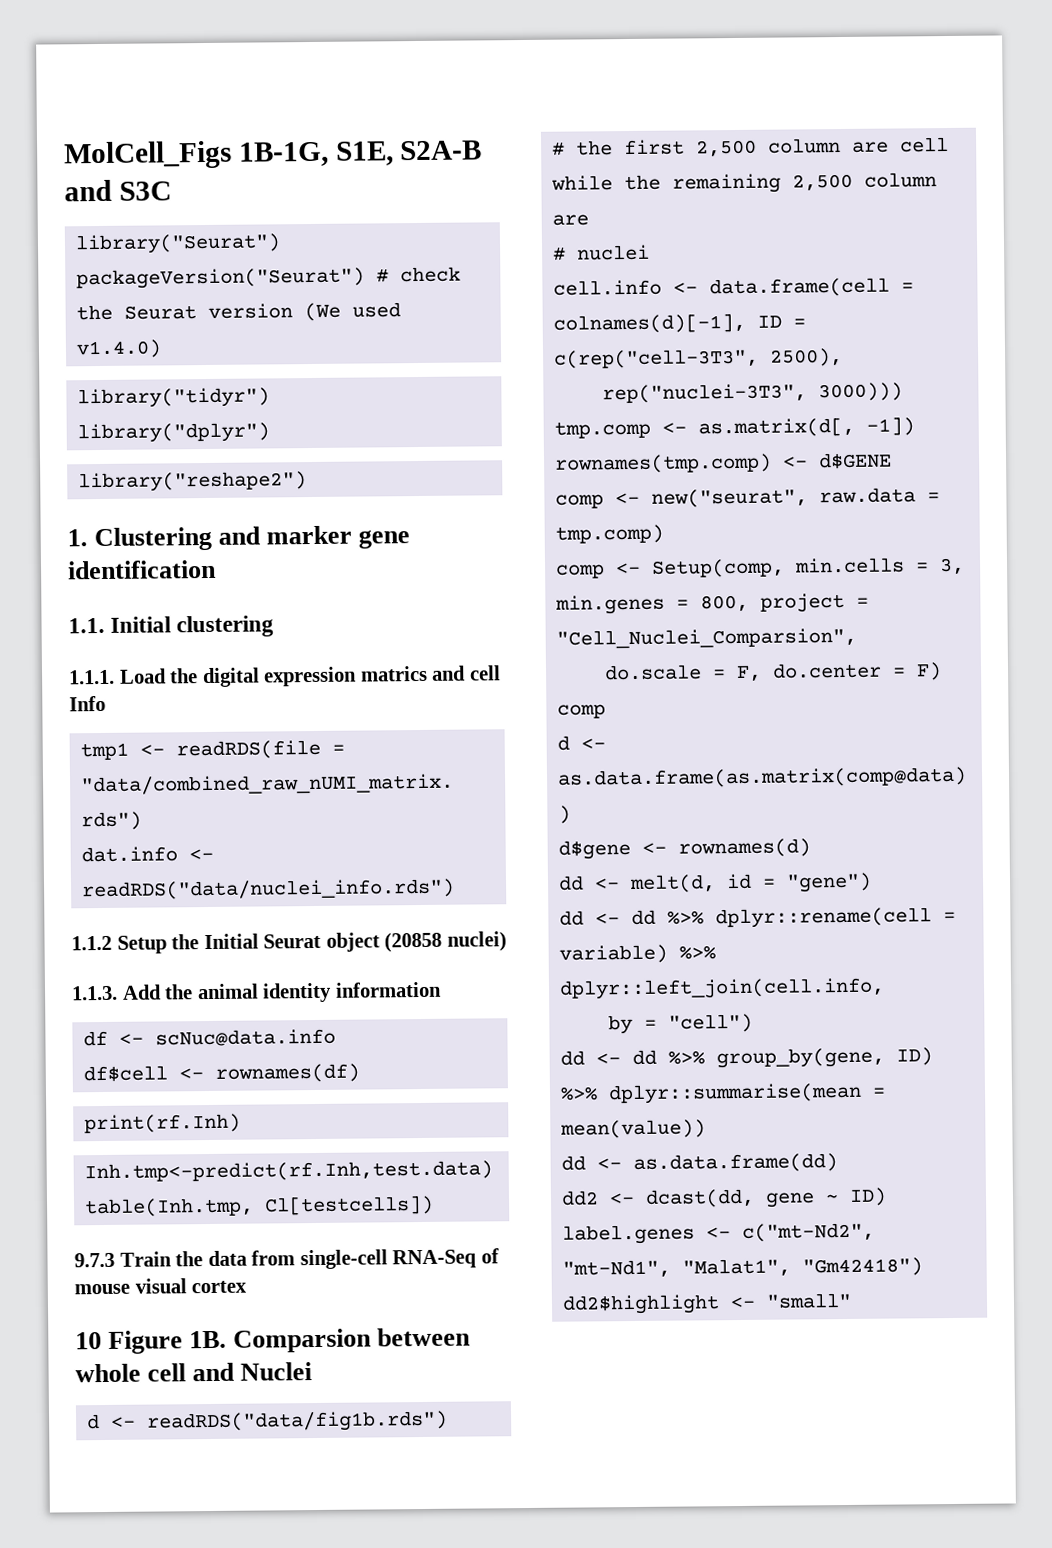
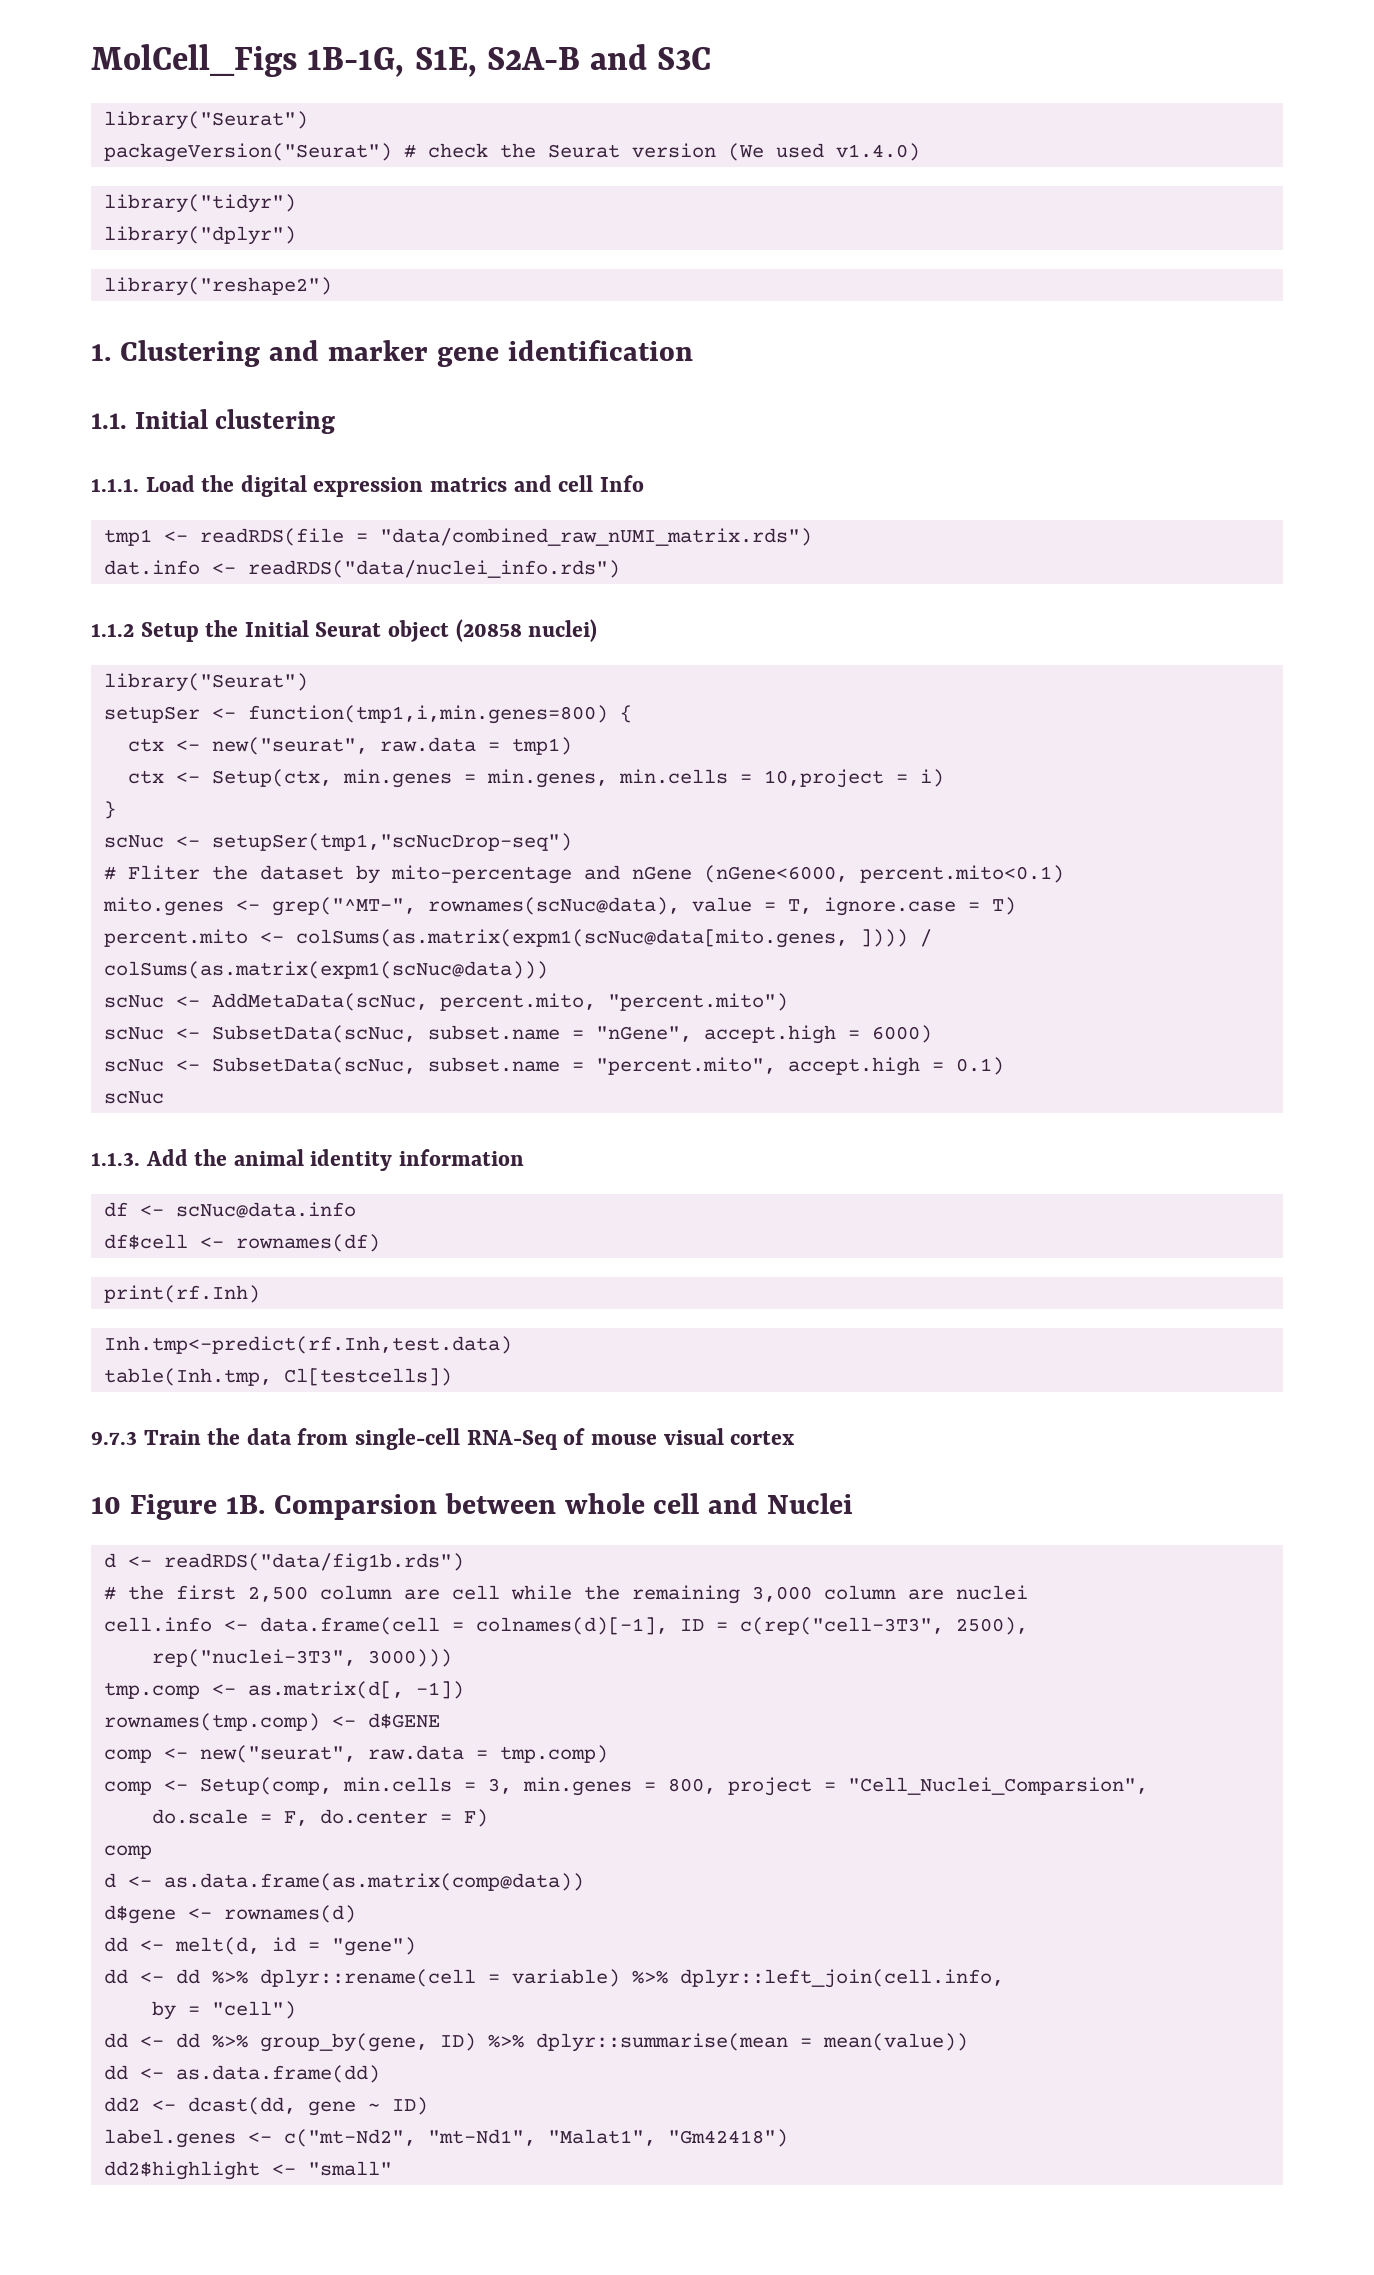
  1.1.2 Setup the Initial Seurat object (20858 nuclei)
+ library("Seurat")
+ setupSer <- function(tmp1,i,min.genes=800) {
+ ctx <- new("seurat", raw.data = tmp1)
+ ctx <- Setup(ctx, min.genes = min.genes, min.cells = 10,project = i)
+ }
+ scNuc <- setupSer(tmp1,"scNucDrop-seq")
+ # Fliter the dataset by mito-percentage and nGene (nGene<6000, percent.mito<0.1)
+ mito.genes <- grep("^MT-", rownames(scNuc@data), value = T, ignore.case = T)
+ percent.mito <- colSums(as.matrix(expm1(scNuc@data[mito.genes, ]))) / colSums(as.matrix(expm1(scNuc@data)))
+ scNuc <- AddMetaData(scNuc, percent.mito, "percent.mito")
+ scNuc <- SubsetData(scNuc, subset.name = "nGene", accept.high = 6000)
+ scNuc <- SubsetData(scNuc, subset.name = "percent.mito", accept.high = 0.1)
+ scNuc
- # the first 2,500 column are cell while the remaining 2,500 column are
- # nuclei
+ # the first 2,500 column are cell while the remaining 3,000 column are nuclei

